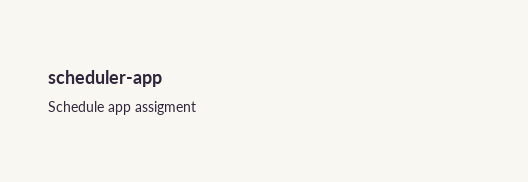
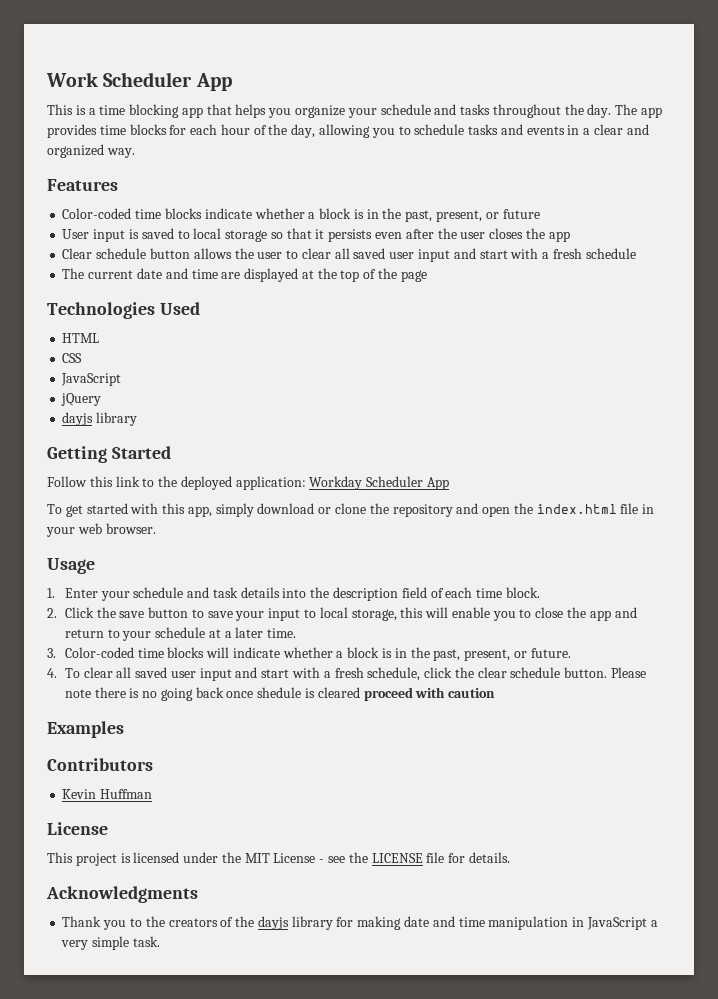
- scheduler-app
- Schedule app assigment
+ Work Scheduler App
+ This is a time blocking app that helps you organize your schedule and tasks throughout the day. The app provides time blocks for each hour of the day, allowing you to schedule tasks and events in a clear and organized way.
+ Features
+ Color-coded time blocks indicate whether a block is in the past, present, or future
+ User input is saved to local storage so that it persists even after the user closes the app
+ Clear schedule button allows the user to clear all saved user input and start with a fresh schedule
+ The current date and time are displayed at the top of the page
+ Technologies Used
+ HTML
+ CSS
+ JavaScript
+ jQuery
+ dayjs library
+ Getting Started
+ Follow this link to the deployed application: Workday Scheduler App
+ To get started with this app, simply download or clone the repository and open the index.html file in your web browser.
+ Usage
+ 1. Enter your schedule and task details into the description field of each time block.
+ 2. Click the save button to save your input to local storage, this will enable you to close the app and return to your schedule at a later time.
+ 3. Color-coded time blocks will indicate whether a block is in the past, present, or future.
+ 4. To clear all saved user input and start with a fresh schedule, click the clear schedule button. Please note there is no going back once shedule is cleared proceed with caution
+ Examples
+ Contributors
+ Kevin Huffman
+ License
+ This project is licensed under the MIT License - see the LICENSE file for details.
+ Acknowledgments
+ Thank you to the creators of the dayjs library for making date and time manipulation in JavaScript a very simple task.

